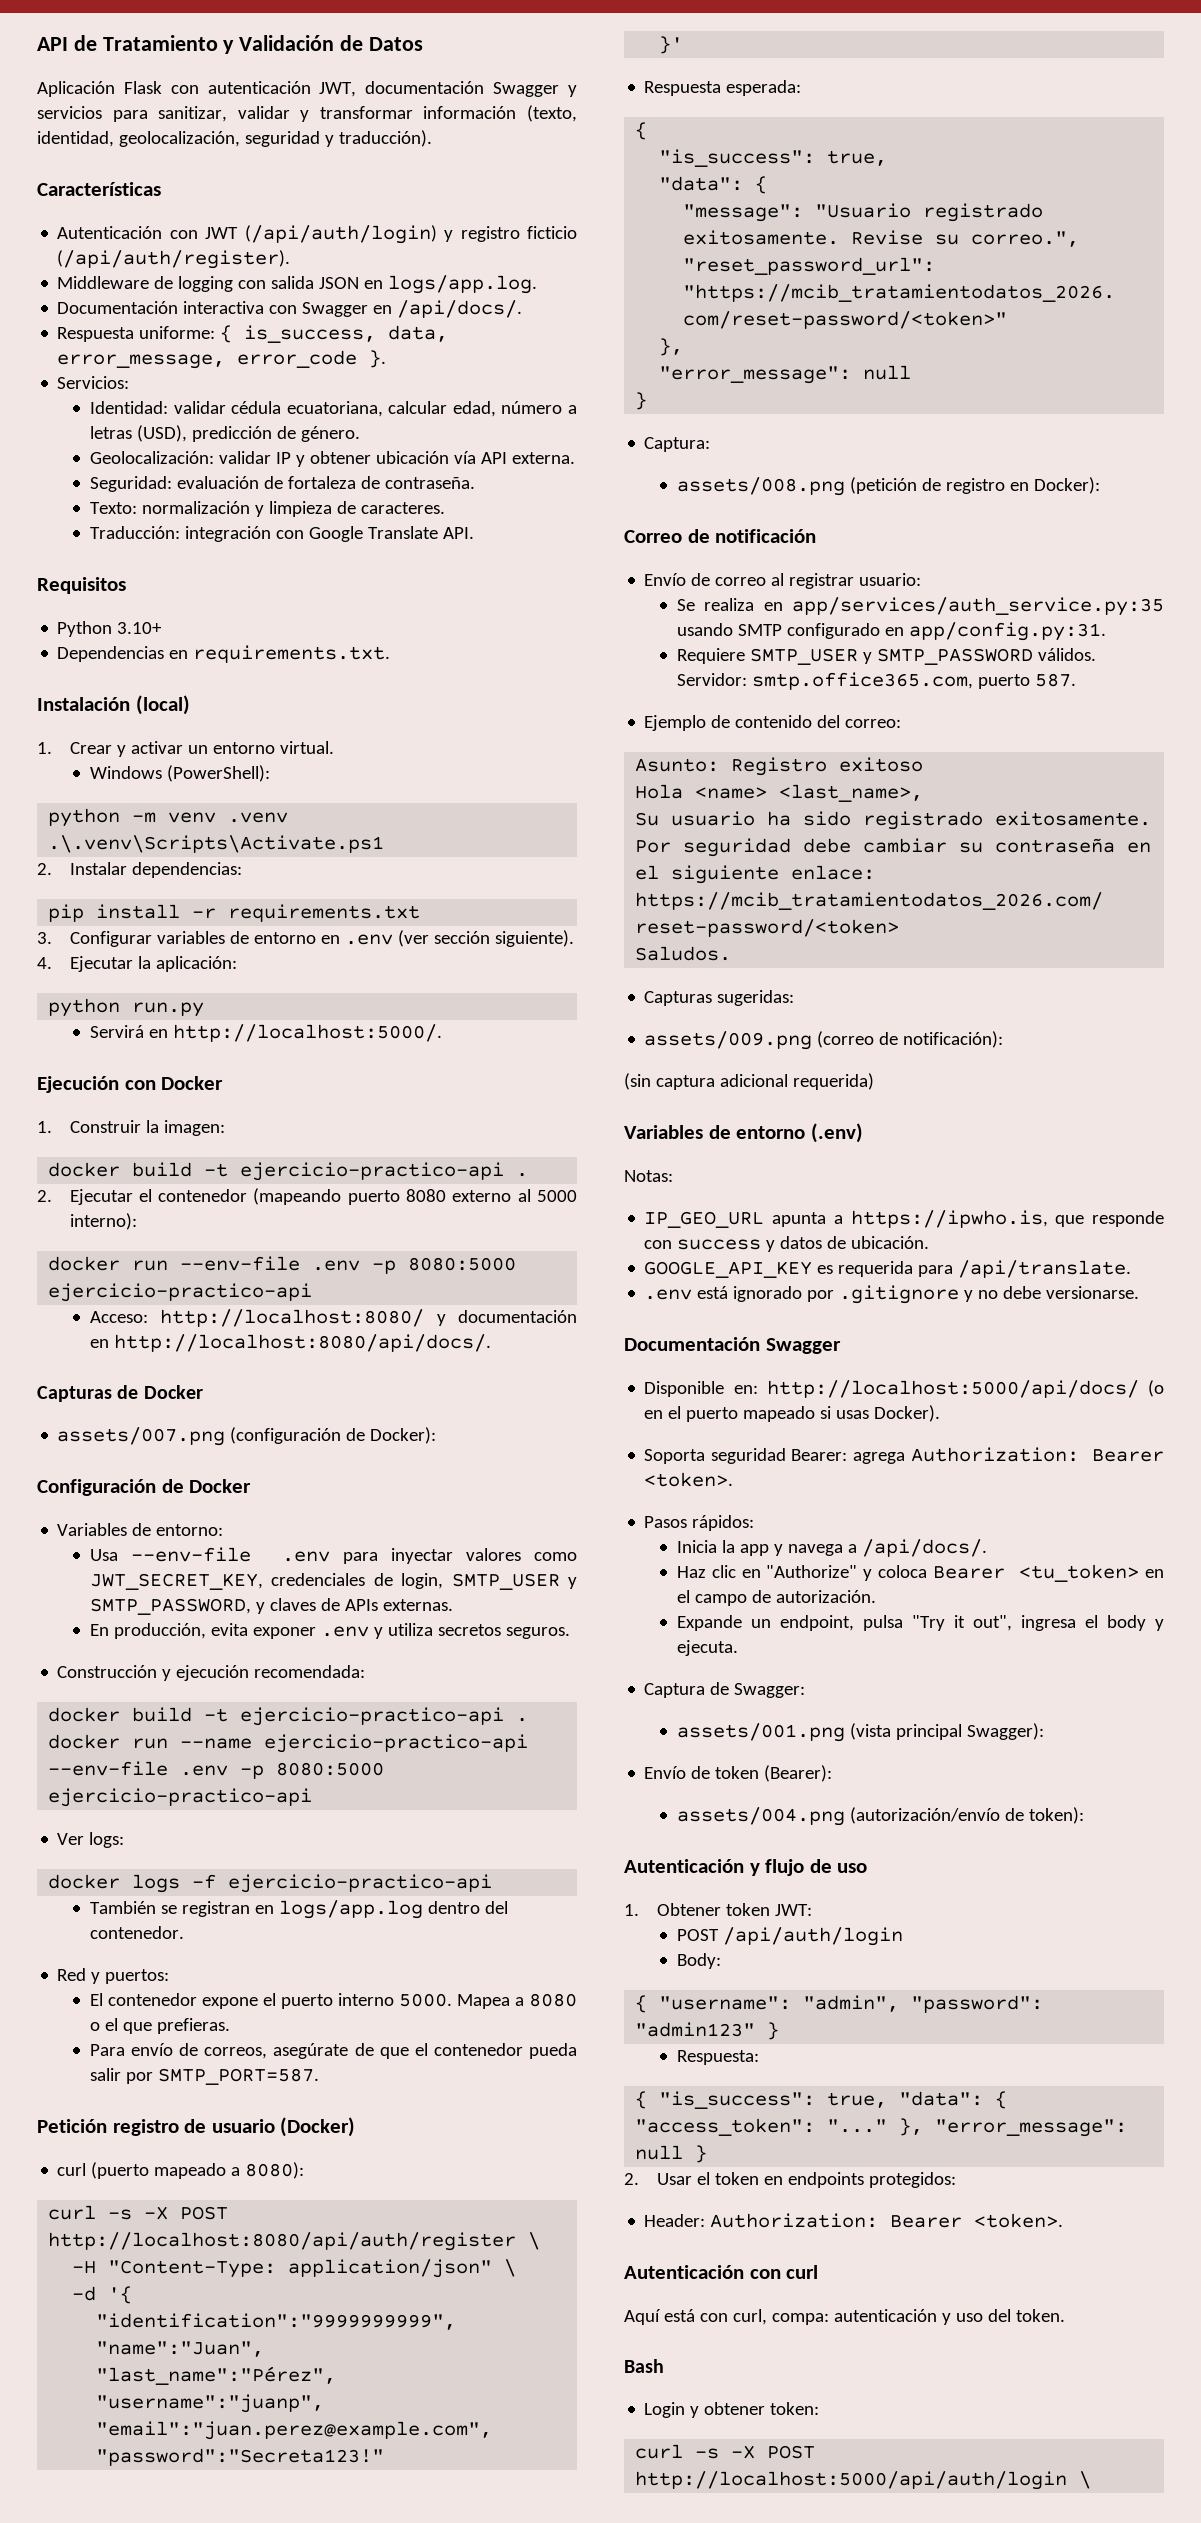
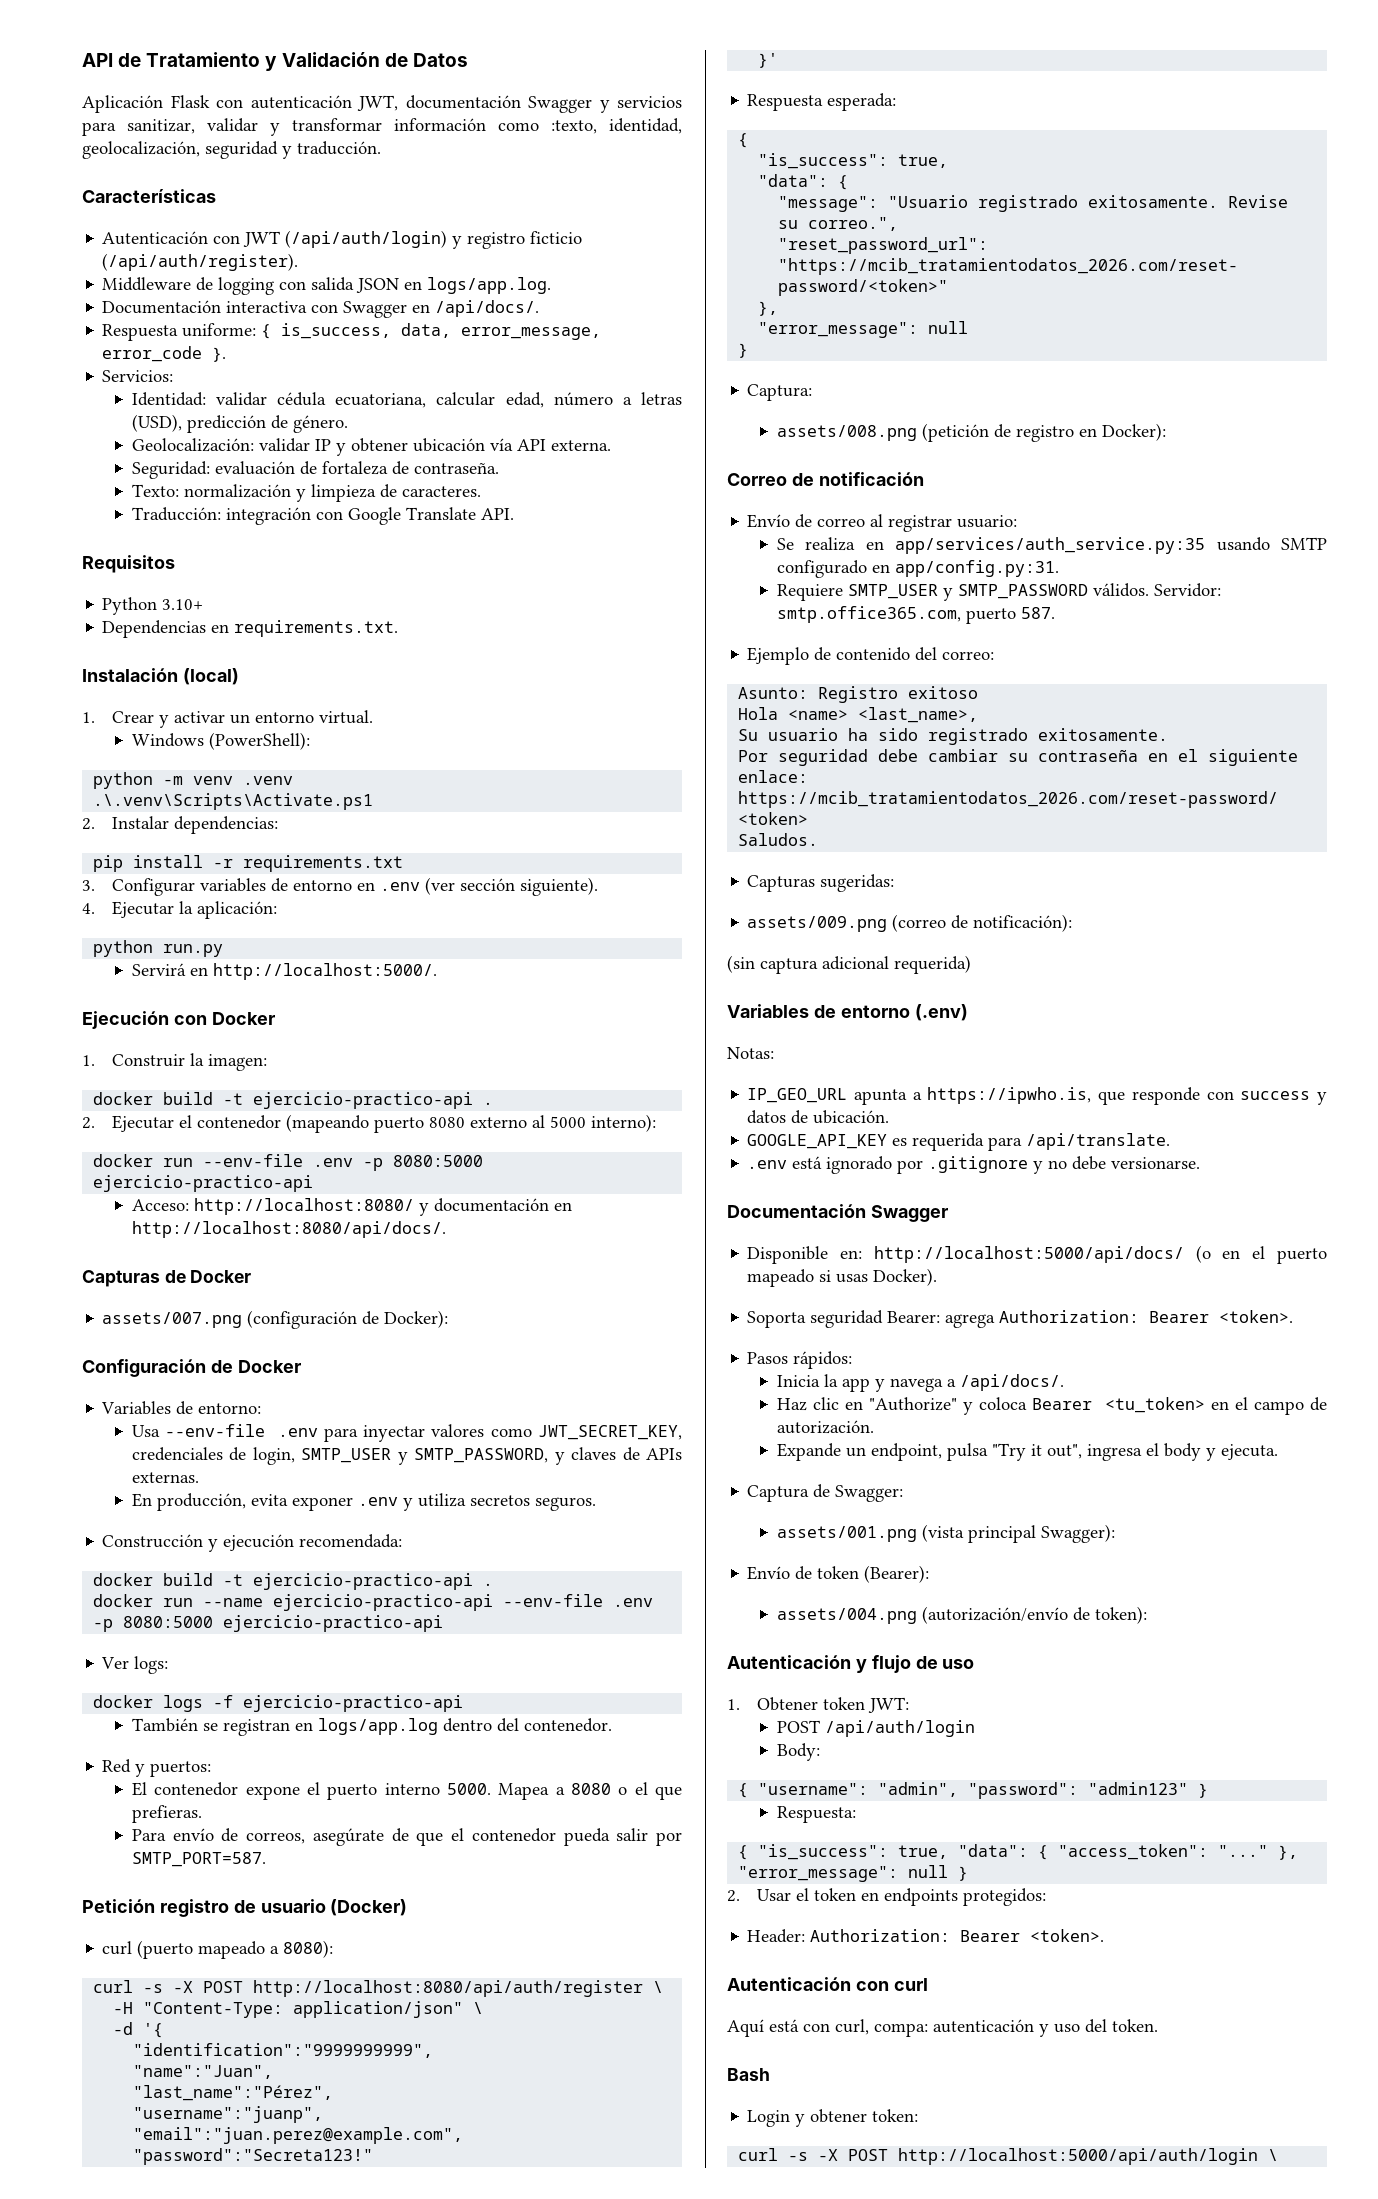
- Aplicación Flask con autenticación JWT, documentación Swagger y servicios para sanitizar, validar y transformar información (texto, identidad, geolocalización, seguridad y traducción).
+ Aplicación Flask con autenticación JWT, documentación Swagger y servicios para sanitizar, validar y transformar información como :texto, identidad, geolocalización, seguridad y traducción.

